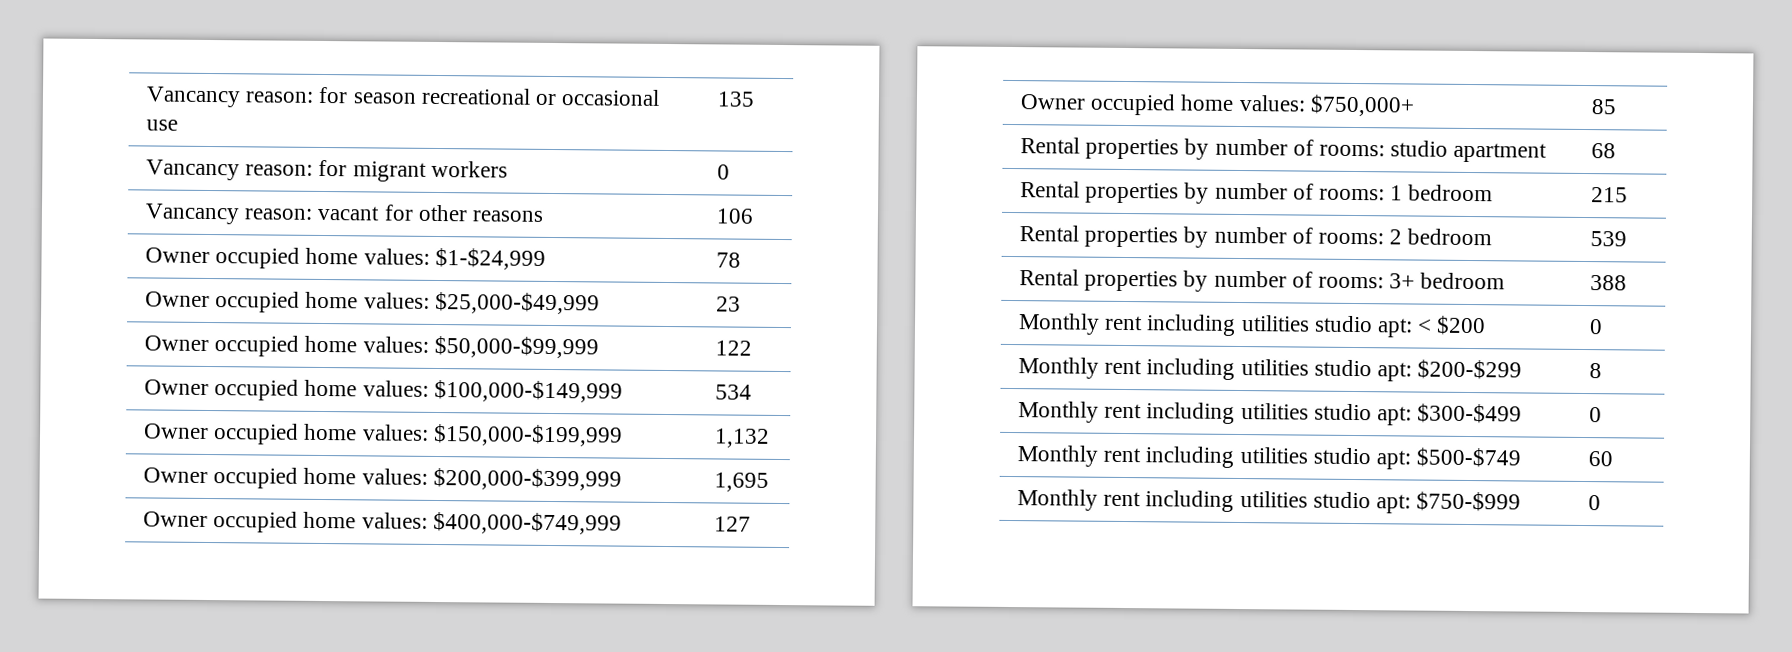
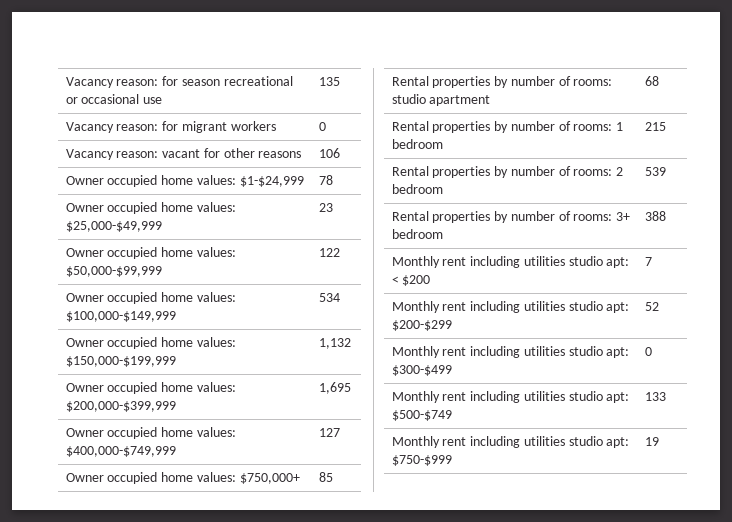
- Vancancy reason: for season recreational or occasional use | 135
+ Vacancy reason: for season recreational or occasional use | 135
- Vancancy reason: for migrant workers | 0
+ Vacancy reason: for migrant workers | 0
- Vancancy reason: vacant for other reasons | 106
+ Vacancy reason: vacant for other reasons | 106
- Monthly rent including utilities studio apt: < $200 | 0
+ Monthly rent including utilities studio apt: < $200 | 7
- Monthly rent including utilities studio apt: $200-$299 | 8
+ Monthly rent including utilities studio apt: $200-$299 | 52
- Monthly rent including utilities studio apt: $500-$749 | 60
+ Monthly rent including utilities studio apt: $500-$749 | 133
- Monthly rent including utilities studio apt: $750-$999 | 0
+ Monthly rent including utilities studio apt: $750-$999 | 19

